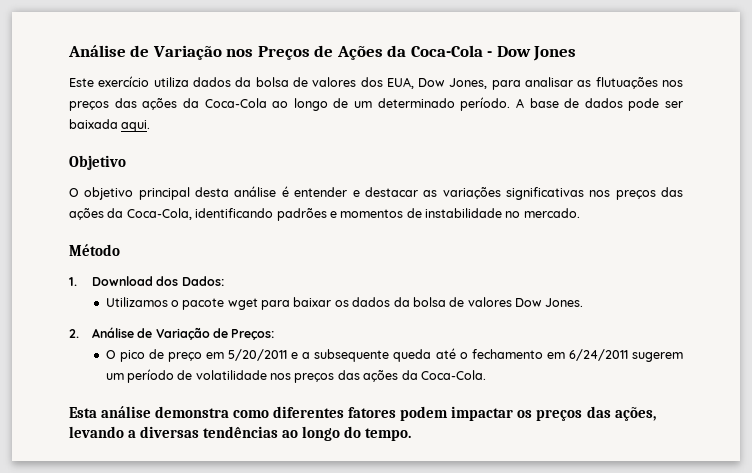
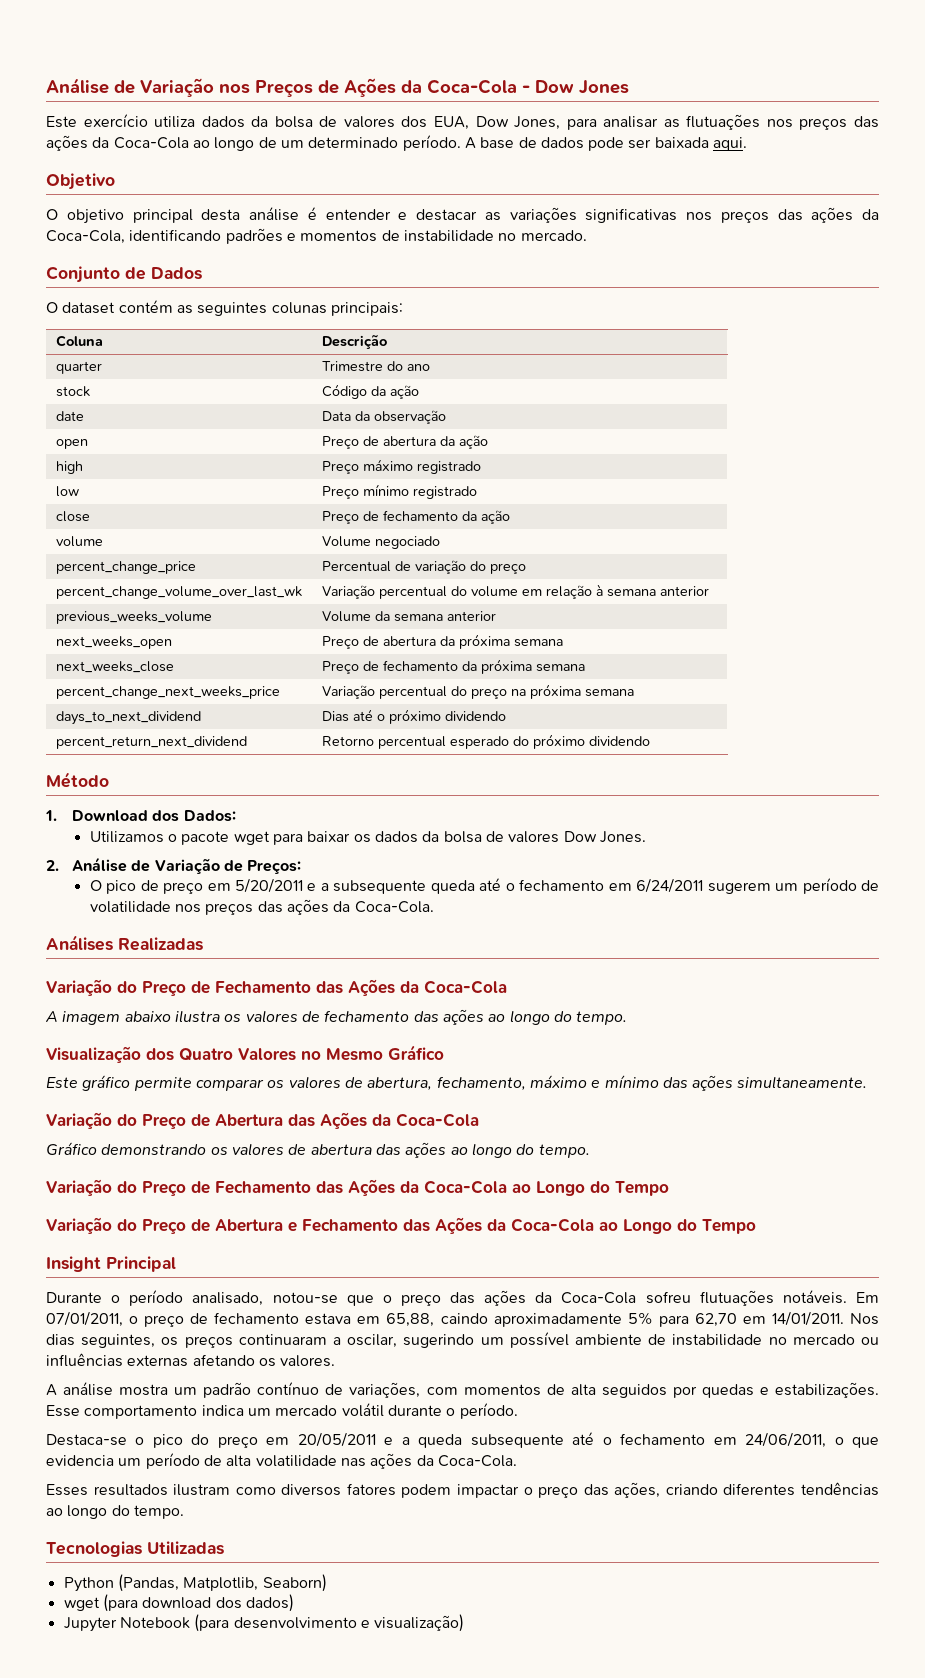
+ Conjunto de Dados
+ O dataset contém as seguintes colunas principais:
+ Coluna | Descrição
+ quarter | Trimestre do ano
+ stock | Código da ação
+ date | Data da observação
+ open | Preço de abertura da ação
+ high | Preço máximo registrado
+ low | Preço mínimo registrado
+ close | Preço de fechamento da ação
+ volume | Volume negociado
+ percent_change_price | Percentual de variação do preço
+ percent_change_volume_over_last_wk | Variação percentual do volume em relação à semana anterior
+ previous_weeks_volume | Volume da semana anterior
+ next_weeks_open | Preço de abertura da próxima semana
+ next_weeks_close | Preço de fechamento da próxima semana
+ percent_change_next_weeks_price | Variação percentual do preço na próxima semana
+ days_to_next_dividend | Dias até o próximo dividendo
+ percent_return_next_dividend | Retorno percentual esperado do próximo dividendo
- Esta análise demonstra como diferentes fatores podem impactar os preços das ações, levando a diversas tendências ao longo do tempo.
+ Análises Realizadas
+ Variação do Preço de Fechamento das Ações da Coca-Cola
+ A imagem abaixo ilustra os valores de fechamento das ações ao longo do tempo.
+ Visualização dos Quatro Valores no Mesmo Gráfico
+ Este gráfico permite comparar os valores de abertura, fechamento, máximo e mínimo das ações simultaneamente.
+ Variação do Preço de Abertura das Ações da Coca-Cola
+ Gráfico demonstrando os valores de abertura das ações ao longo do tempo.
+ Variação do Preço de Fechamento das Ações da Coca-Cola ao Longo do Tempo
+ Variação do Preço de Abertura e Fechamento das Ações da Coca-Cola ao Longo do Tempo
+ Insight Principal
+ Durante o período analisado, notou-se que o preço das ações da Coca-Cola sofreu flutuações notáveis. Em 07/01/2011, o preço de fechamento estava em 65,88, caindo aproximadamente 5% para 62,70 em 14/01/2011. Nos dias seguintes, os preços continuaram a oscilar, sugerindo um possível ambiente de instabilidade no mercado ou influências externas afetando os valores.
+ A análise mostra um padrão contínuo de variações, com momentos de alta seguidos por quedas e estabilizações. Esse comportamento indica um mercado volátil durante o período.
+ Destaca-se o pico do preço em 20/05/2011 e a queda subsequente até o fechamento em 24/06/2011, o que evidencia um período de alta volatilidade nas ações da Coca-Cola.
+ Esses resultados ilustram como diversos fatores podem impactar o preço das ações, criando diferentes tendências ao longo do tempo.
+ Tecnologias Utilizadas
+ Python (Pandas, Matplotlib, Seaborn)
+ wget (para download dos dados)
+ Jupyter Notebook (para desenvolvimento e visualização)

